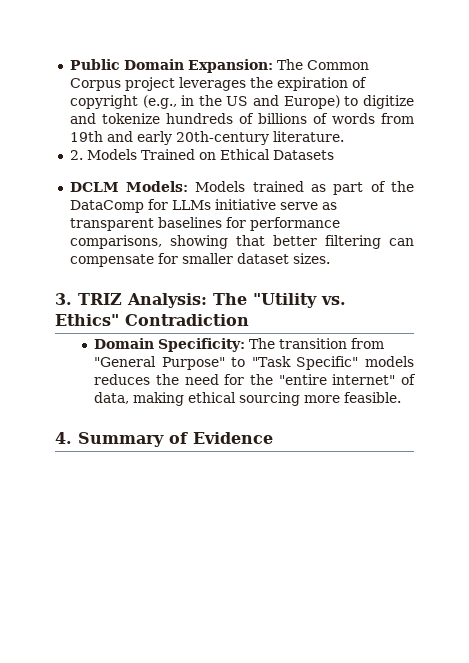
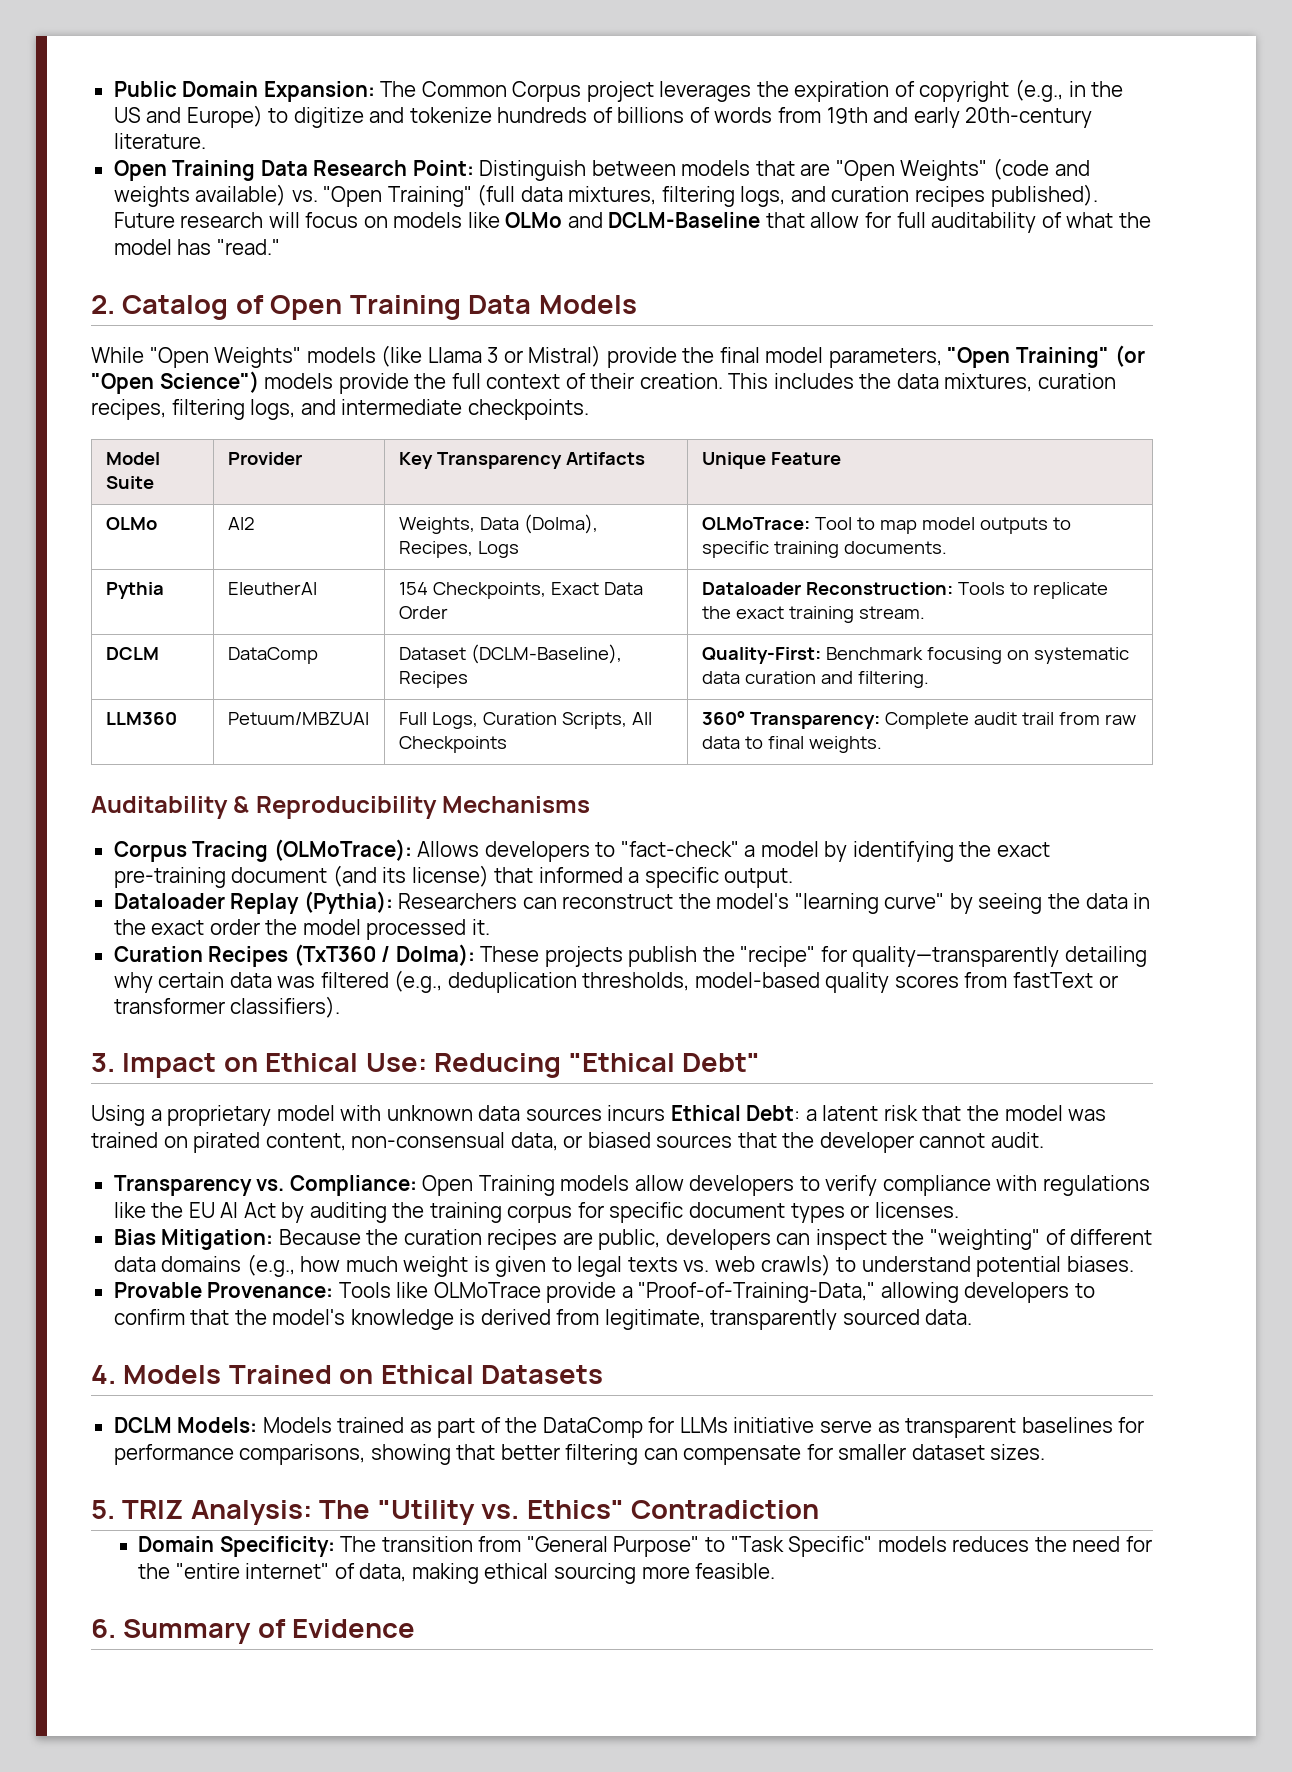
- 2. Models Trained on Ethical Datasets
+ Open Training Data Research Point: Distinguish between models that are "Open Weights" (code and weights available) vs. "Open Training" (full data mixtures, filtering logs, and curation recipes published). Future research will focus on models like OLMo and DCLM-Baseline that allow for full auditability of what the model has "read."
+ 2. Catalog of Open Training Data Models
+ While "Open Weights" models (like Llama 3 or Mistral) provide the final model parameters, "Open Training" (or "Open Science") models provide the full context of their creation. This includes the data mixtures, curation recipes, filtering logs, and intermediate checkpoints.
+ Model Suite | Provider | Key Transparency Artifacts | Unique Feature
+ OLMo | AI2 | Weights, Data (Dolma), Recipes, Logs | OLMoTrace: Tool to map model outputs to specific training documents.
+ Pythia | EleutherAI | 154 Checkpoints, Exact Data Order | Dataloader Reconstruction: Tools to replicate the exact training stream.
+ DCLM | DataComp | Dataset (DCLM-Baseline), Recipes | Quality-First: Benchmark focusing on systematic data curation and filtering.
+ LLM360 | Petuum/MBZUAI | Full Logs, Curation Scripts, All Checkpoints | 360° Transparency: Complete audit trail from raw data to final weights.
+ Auditability & Reproducibility Mechanisms
+ Corpus Tracing (OLMoTrace): Allows developers to "fact-check" a model by identifying the exact pre-training document (and its license) that informed a specific output.
+ Dataloader Replay (Pythia): Researchers can reconstruct the model's "learning curve" by seeing the data in the exact order the model processed it.
+ Curation Recipes (TxT360 / Dolma): These projects publish the "recipe" for quality—transparently detailing why certain data was filtered (e.g., deduplication thresholds, model-based quality scores from fastText or transformer classifiers).
+ 3. Impact on Ethical Use: Reducing "Ethical Debt"
+ Using a proprietary model with unknown data sources incurs Ethical Debt: a latent risk that the model was trained on pirated content, non-consensual data, or biased sources that the developer cannot audit.
+ Transparency vs. Compliance: Open Training models allow developers to verify compliance with regulations like the EU AI Act by auditing the training corpus for specific document types or licenses.
+ Bias Mitigation: Because the curation recipes are public, developers can inspect the "weighting" of different data domains (e.g., how much weight is given to legal texts vs. web crawls) to understand potential biases.
+ Provable Provenance: Tools like OLMoTrace provide a "Proof-of-Training-Data," allowing developers to confirm that the model's knowledge is derived from legitimate, transparently sourced data.
+ 4. Models Trained on Ethical Datasets
- 3. TRIZ Analysis: The "Utility vs. Ethics" Contradiction
+ 5. TRIZ Analysis: The "Utility vs. Ethics" Contradiction
- 4. Summary of Evidence
+ 6. Summary of Evidence

